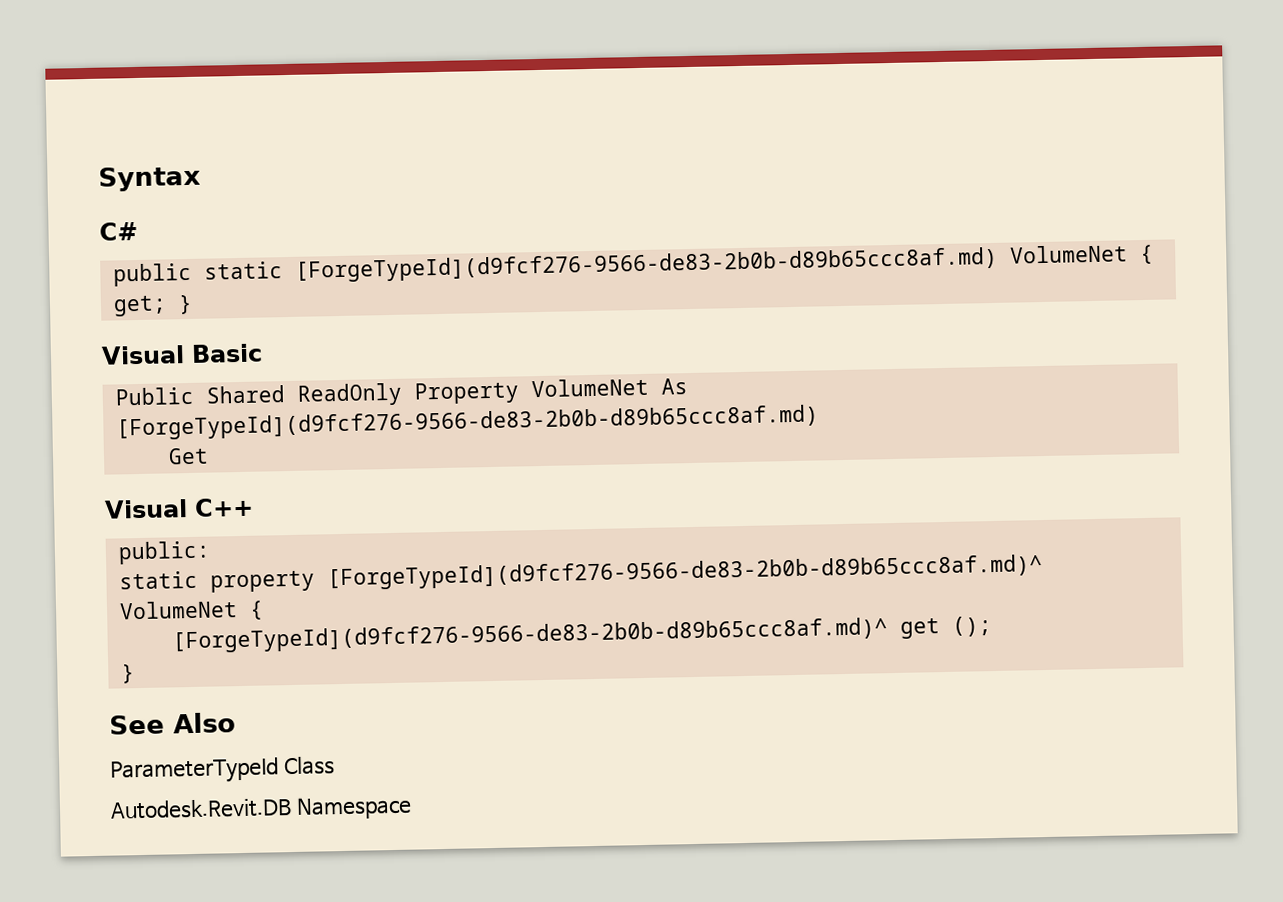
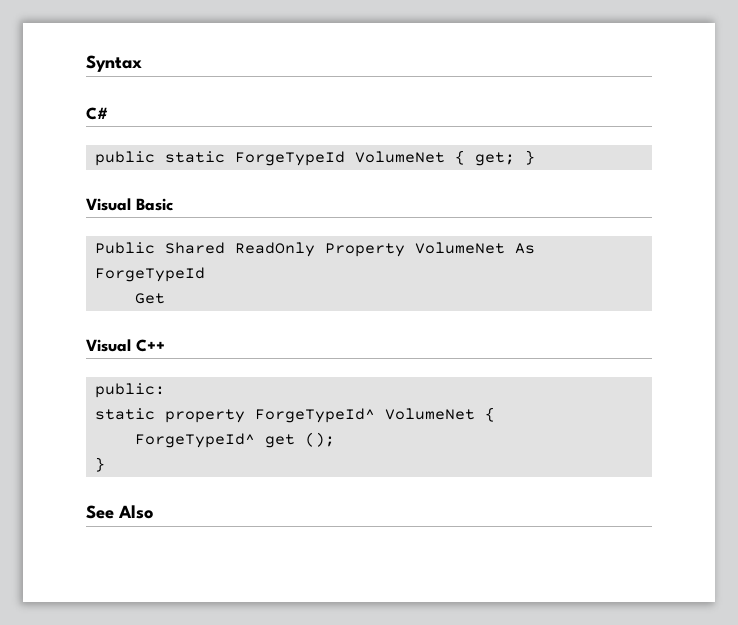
- public static [ForgeTypeId](d9fcf276-9566-de83-2b0b-d89b65ccc8af.md) VolumeNet { get; }
+ public static ForgeTypeId VolumeNet { get; }
- Public Shared ReadOnly Property VolumeNet As [ForgeTypeId](d9fcf276-9566-de83-2b0b-d89b65ccc8af.md)
+ Public Shared ReadOnly Property VolumeNet As ForgeTypeId
- static property [ForgeTypeId](d9fcf276-9566-de83-2b0b-d89b65ccc8af.md)^ VolumeNet {
+ static property ForgeTypeId^ VolumeNet {
- [ForgeTypeId](d9fcf276-9566-de83-2b0b-d89b65ccc8af.md)^ get ();
+ ForgeTypeId^ get ();
- ParameterTypeId Class
- Autodesk.Revit.DB Namespace

